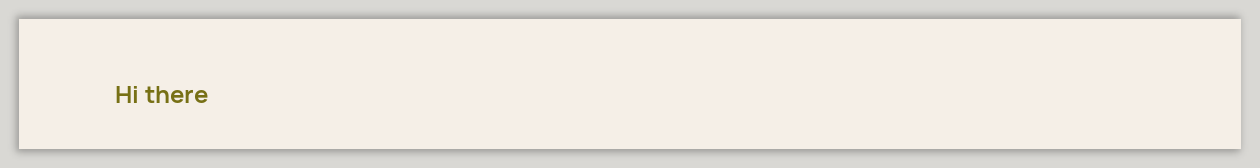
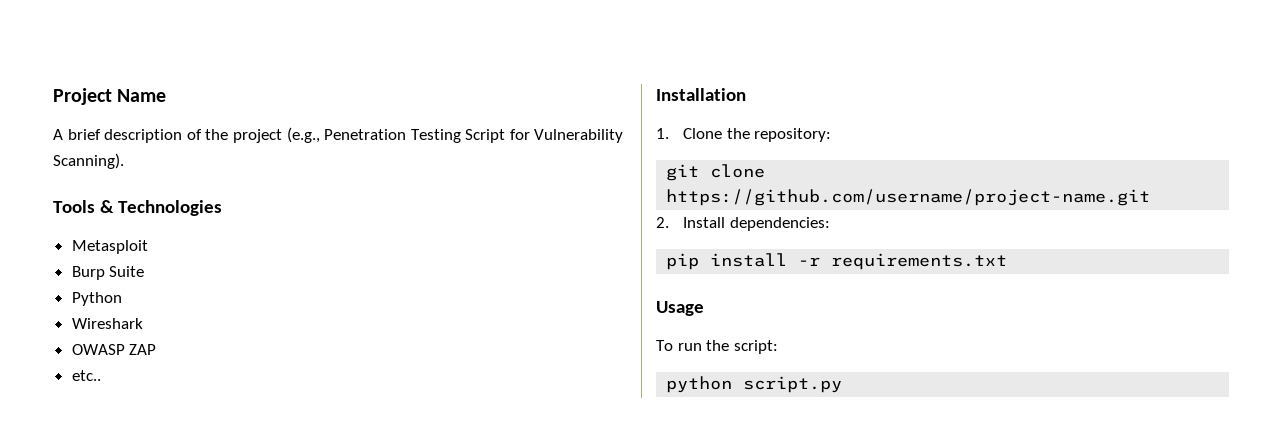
- Hi there
+ Project Name
+ A brief description of the project (e.g., Penetration Testing Script for Vulnerability Scanning).
+ Tools & Technologies
+ Metasploit
+ Burp Suite
+ Python
+ Wireshark
+ OWASP ZAP
+ etc..
+ Installation
+ 1. Clone the repository:
+ git clone https://github.com/username/project-name.git
+ 2. Install dependencies:
+ pip install -r requirements.txt
+ Usage
+ To run the script:
+ python script.py

